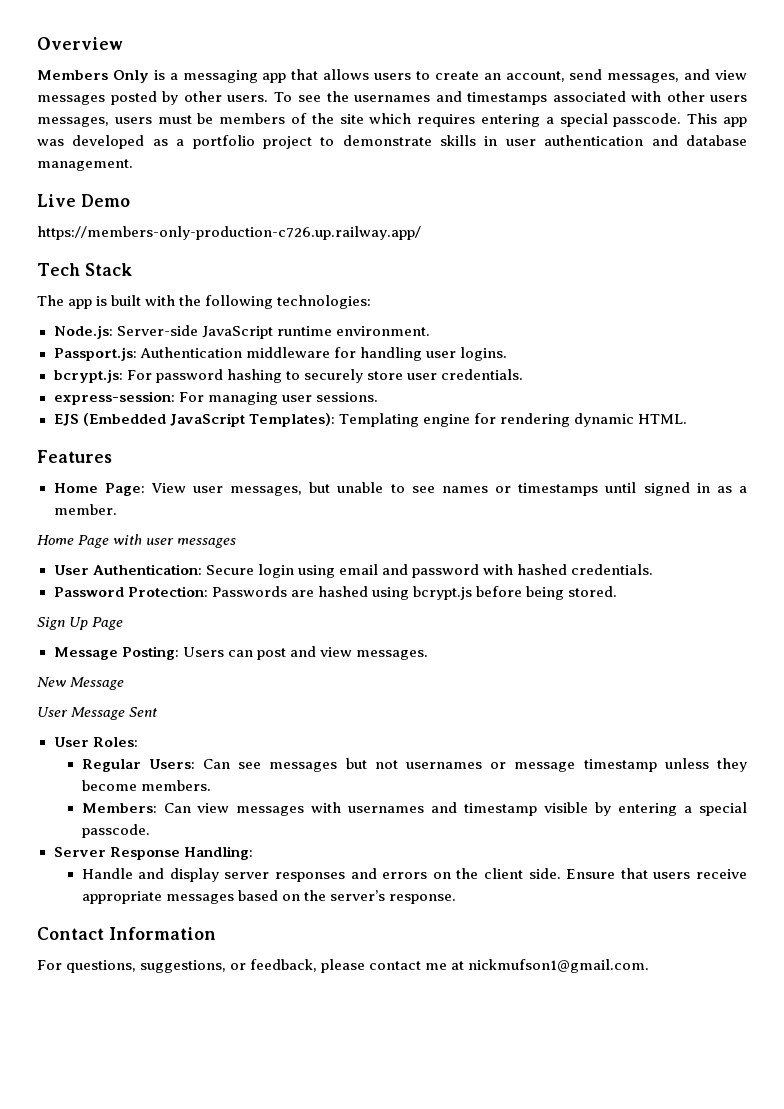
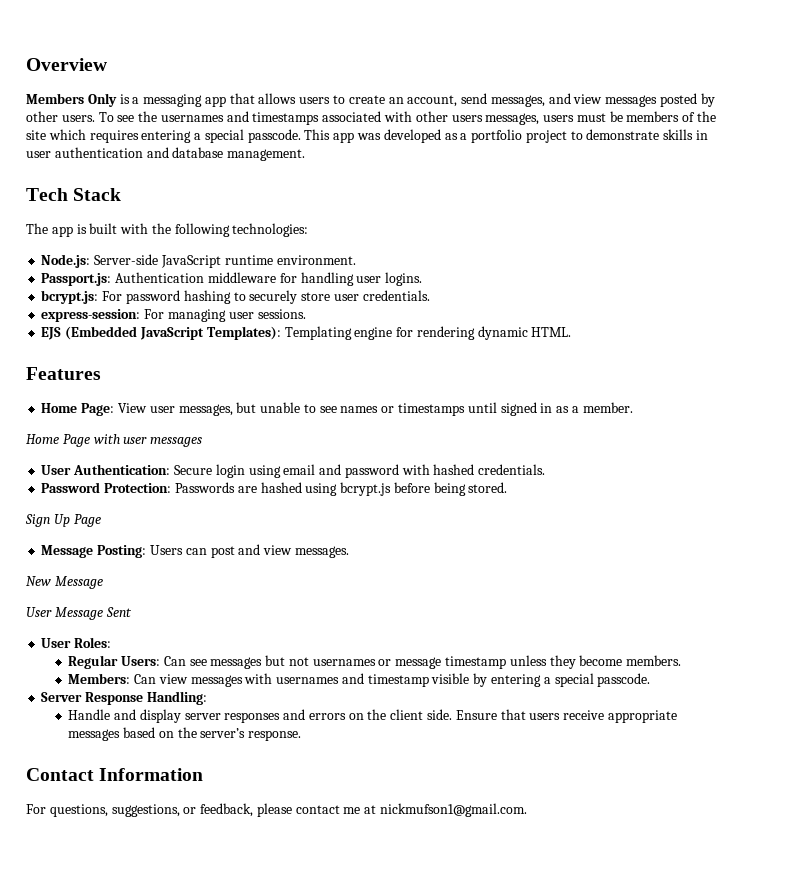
- Live Demo
- https://members-only-production-c726.up.railway.app/

